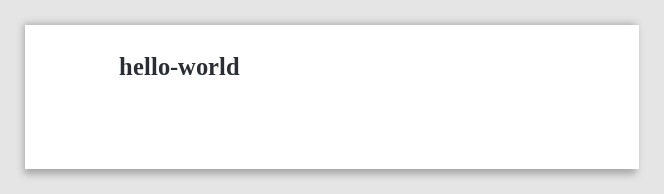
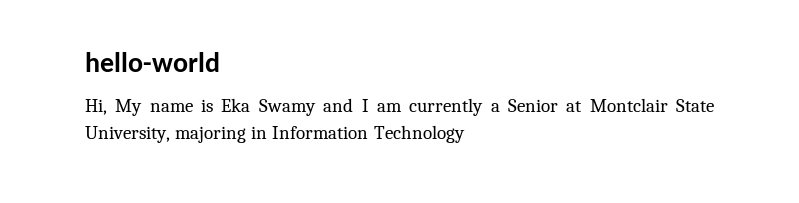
+ Hi, My name is Eka Swamy and I am currently a Senior at Montclair State University, majoring in Information Technology

